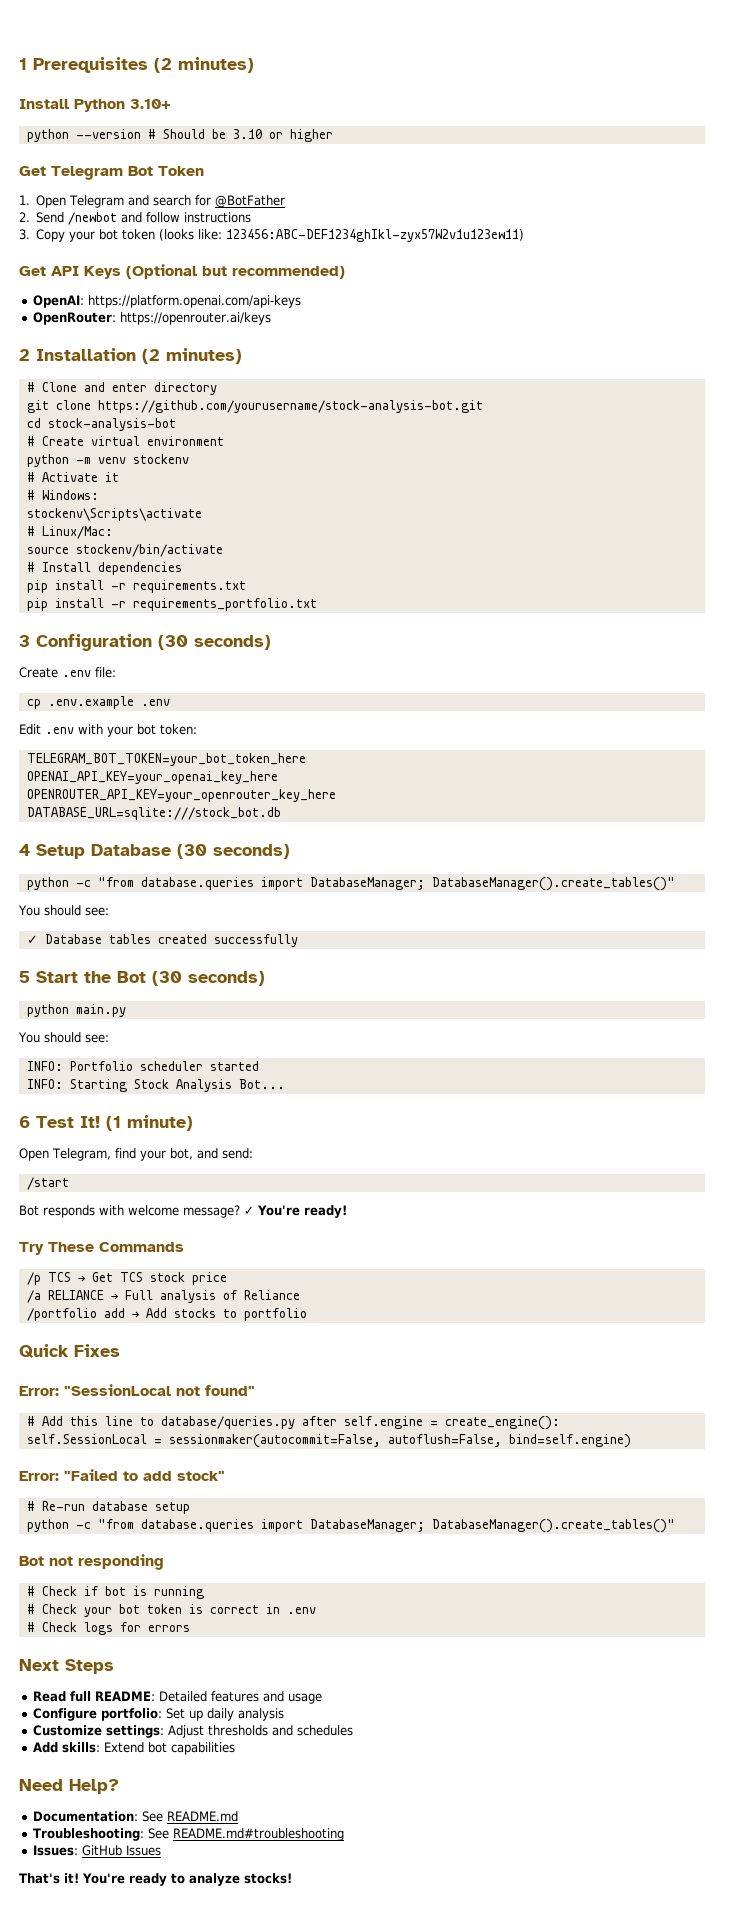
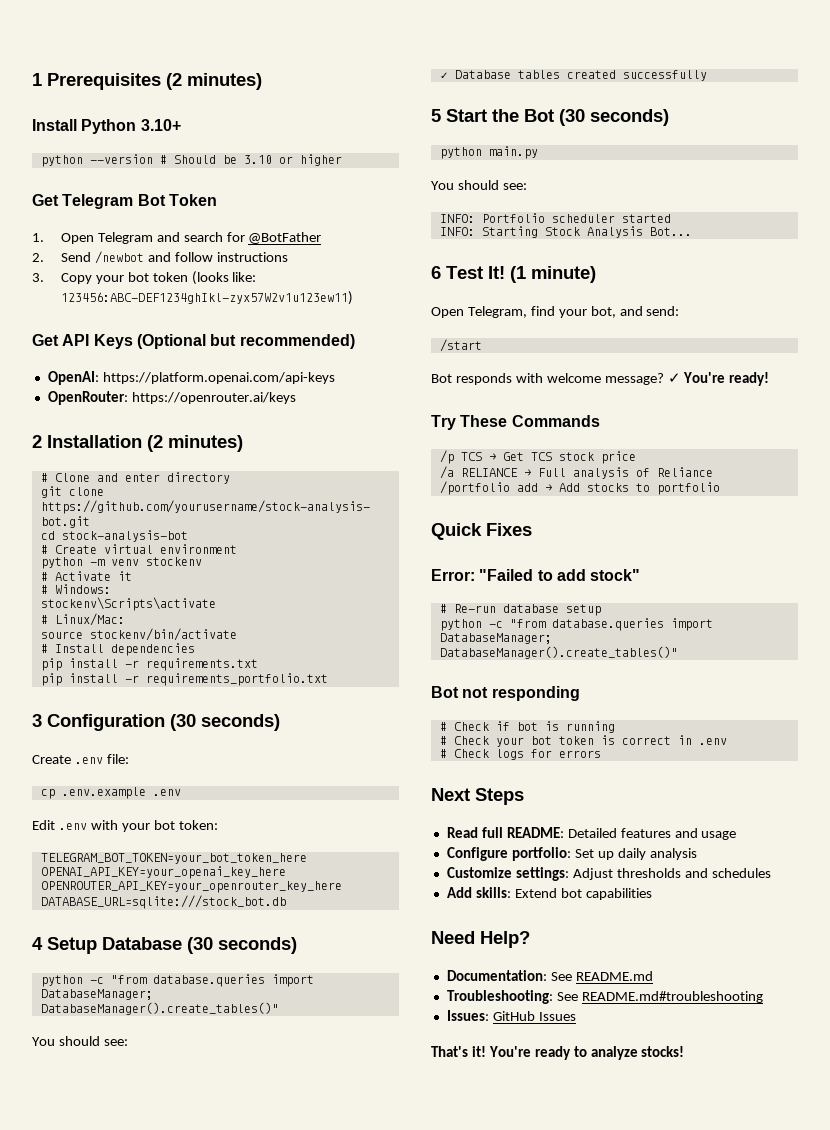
- Error: "SessionLocal not found"
- # Add this line to database/queries.py after self.engine = create_engine():
- self.SessionLocal = sessionmaker(autocommit=False, autoflush=False, bind=self.engine)

